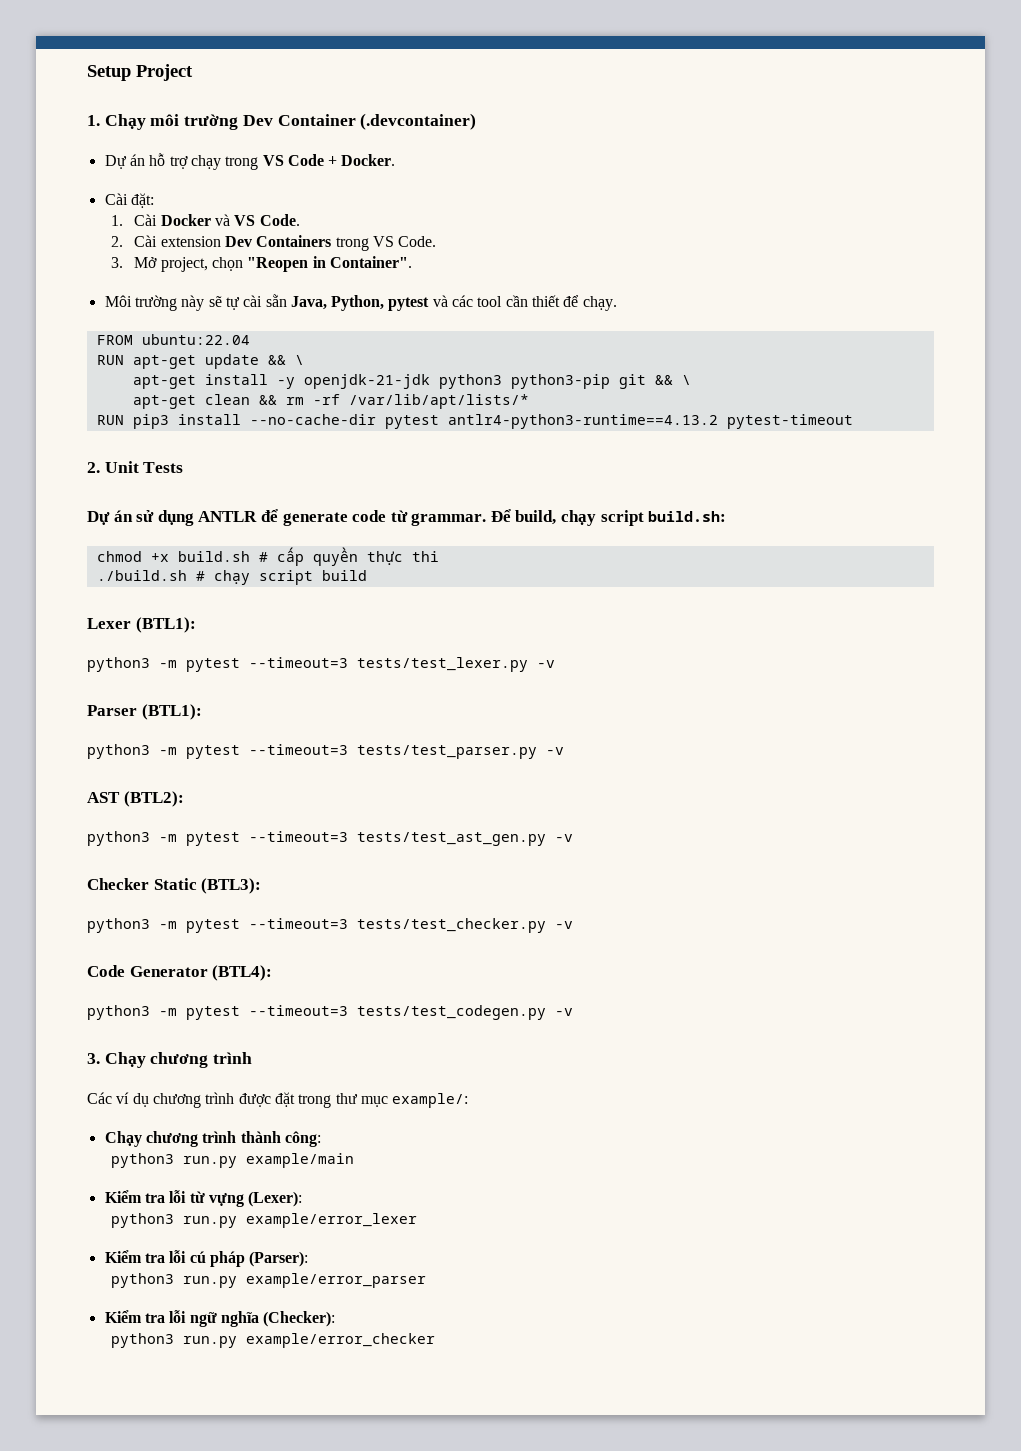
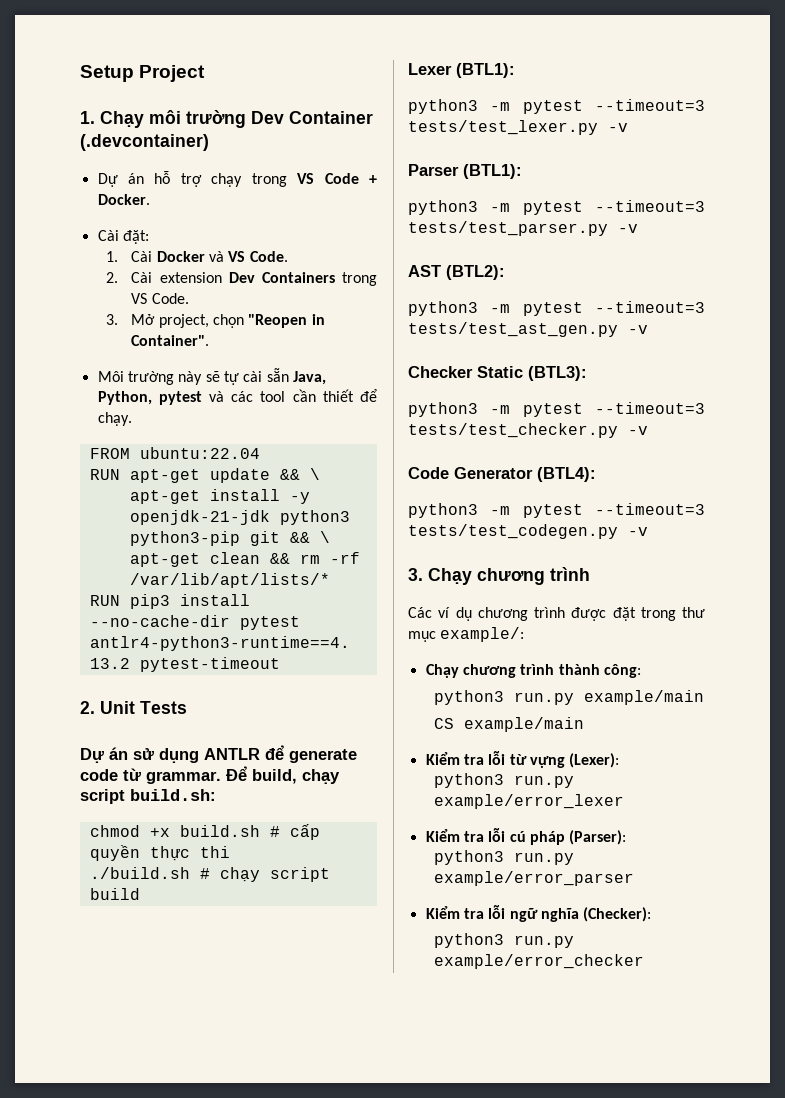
+ CS example/main

